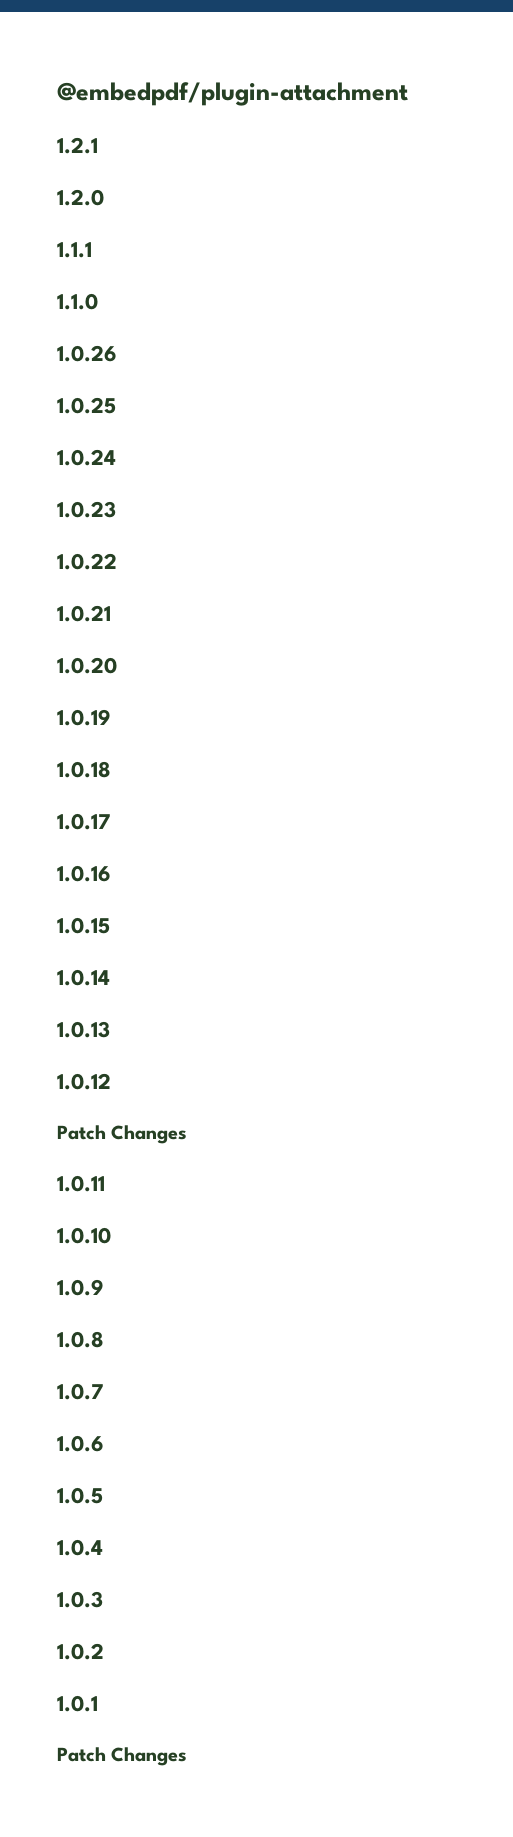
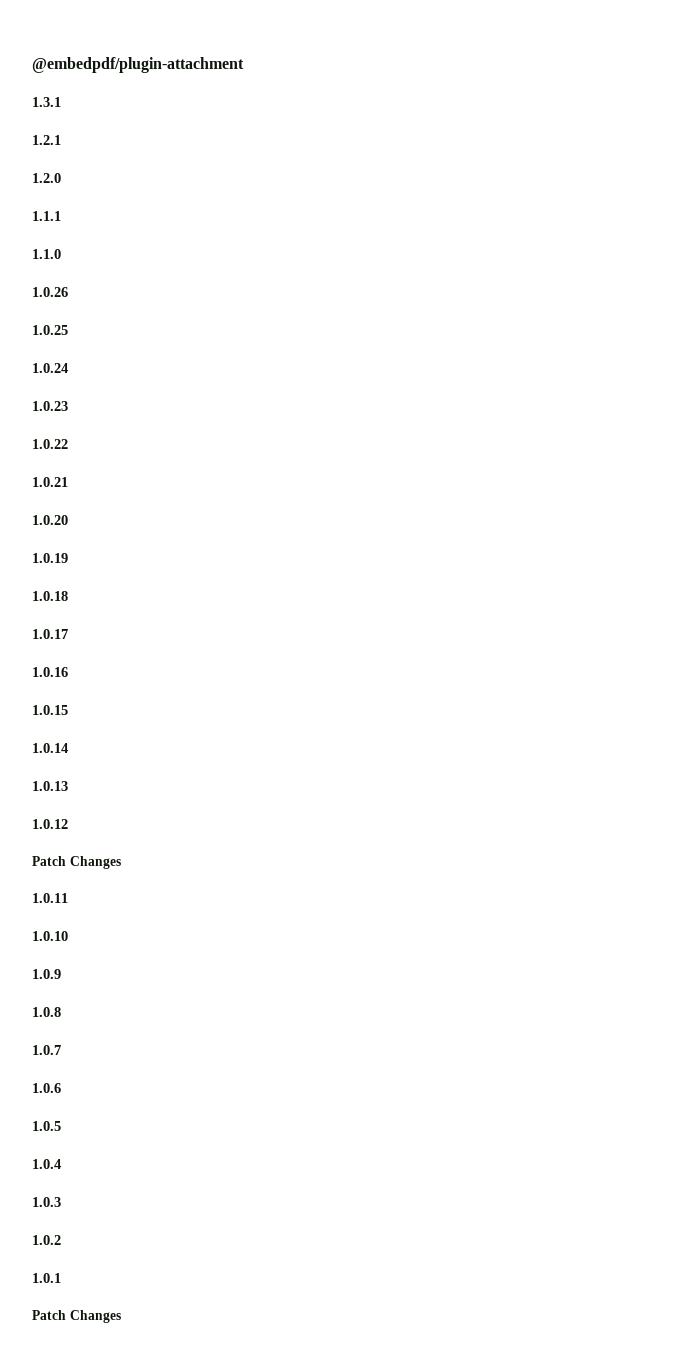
+ 1.3.1

